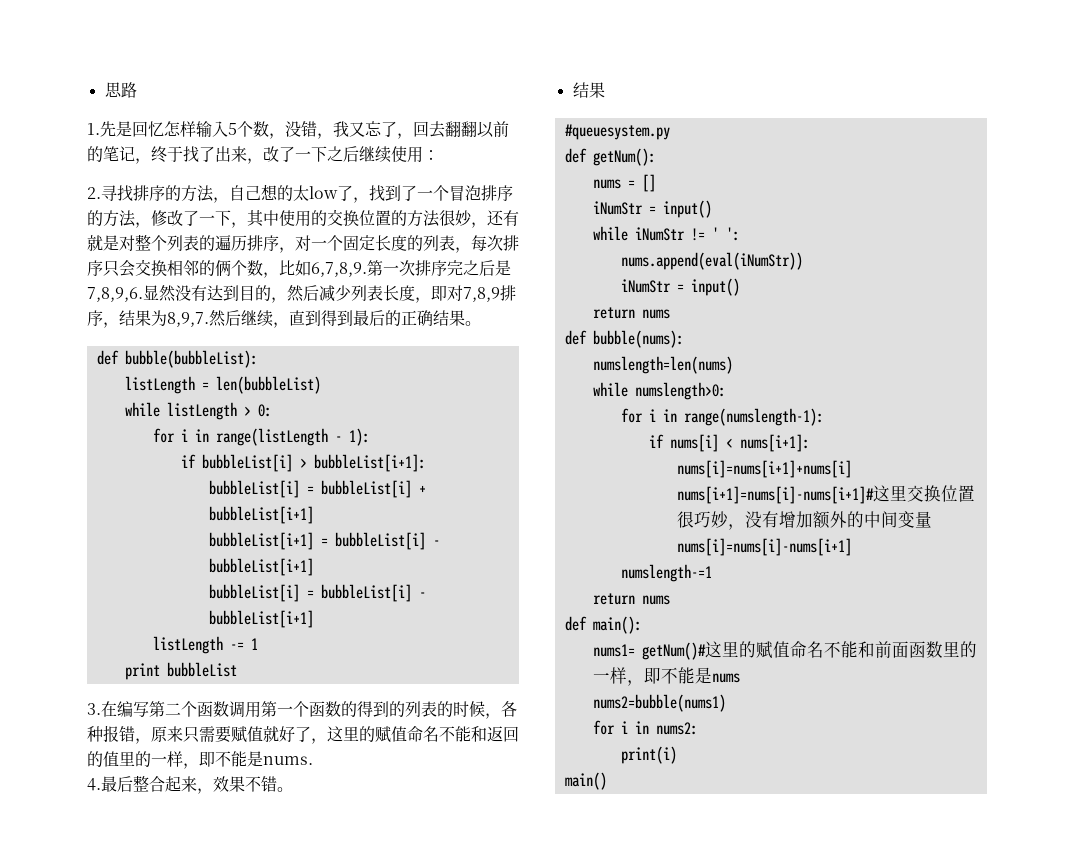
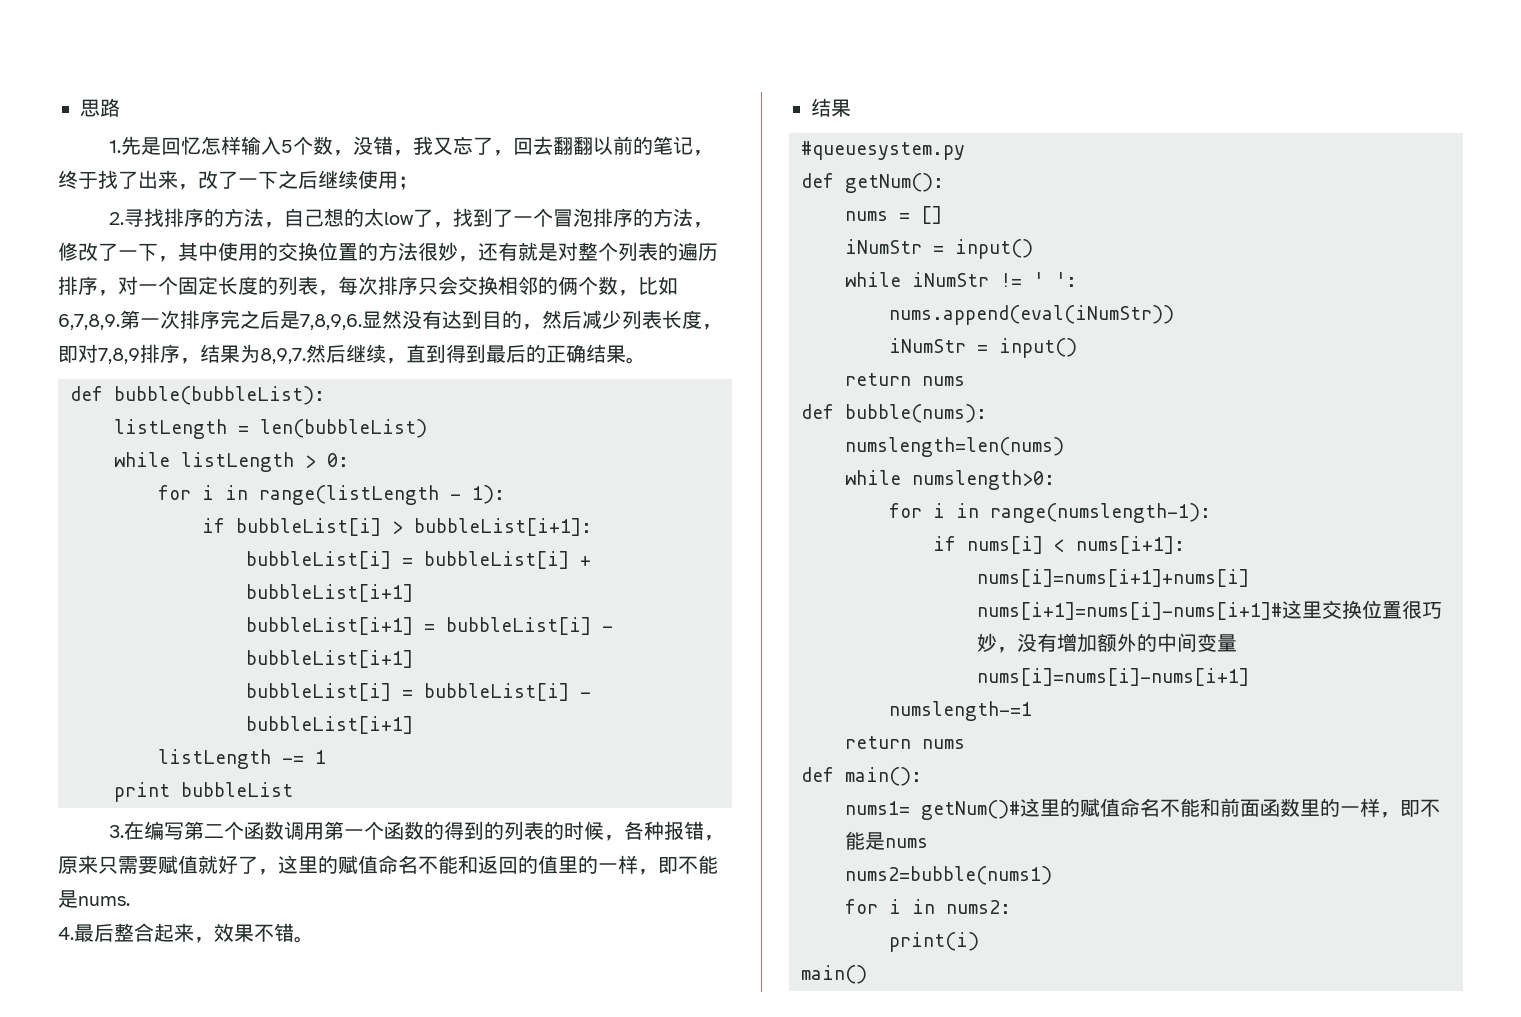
- 1.先是回忆怎样输入5个数，没错，我又忘了，回去翻翻以前的笔记，终于找了出来，改了一下之后继续使用：
+ 1.先是回忆怎样输入5个数，没错，我又忘了，回去翻翻以前的笔记，终于找了出来，改了一下之后继续使用；

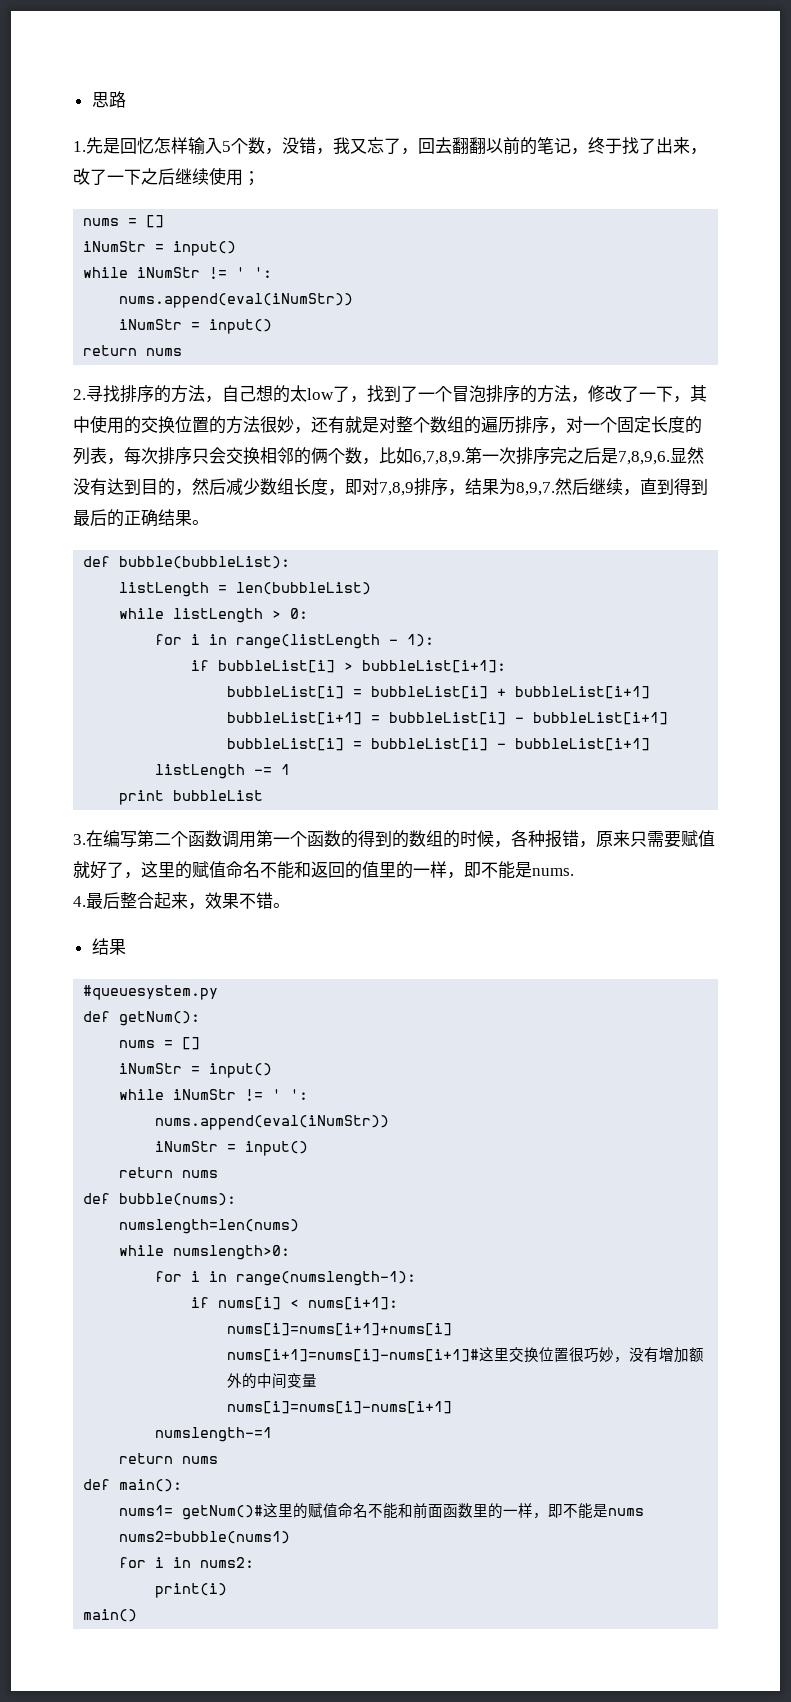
  1.先是回忆怎样输入5个数，没错，我又忘了，回去翻翻以前的笔记，终于找了出来，改了一下之后继续使用；
+ nums = []
+ iNumStr = input()
+ while iNumStr != ' ':
+ nums.append(eval(iNumStr))
+ iNumStr = input()
+ return nums
- 2.寻找排序的方法，自己想的太low了，找到了一个冒泡排序的方法，修改了一下，其中使用的交换位置的方法很妙，还有就是对整个列表的遍历排序，对一个固定长度的列表，每次排序只会交换相邻的俩个数，比如6,7,8,9.
+ 2.寻找排序的方法，自己想的太low了，找到了一个冒泡排序的方法，修改了一下，其中使用的交换位置的方法很妙，还有就是对整个数组的遍历排序，对一个固定长度的列表，每次排序只会交换相邻的俩个数，比如6,7,8,9.
- 显然没有达到目的，然后减少列表长度，即对7,8,9排序，结果为8,9,7.
+ 显然没有达到目的，然后减少数组长度，即对7,8,9排序，结果为8,9,7.
- 3.在编写第二个函数调用第一个函数的得到的列表的时候，各种报错，原来只需要赋值就好了，这里的赋值命名不能和返回的值里的一样，即不能是nums.
+ 3.在编写第二个函数调用第一个函数的得到的数组的时候，各种报错，原来只需要赋值就好了，这里的赋值命名不能和返回的值里的一样，即不能是nums.

